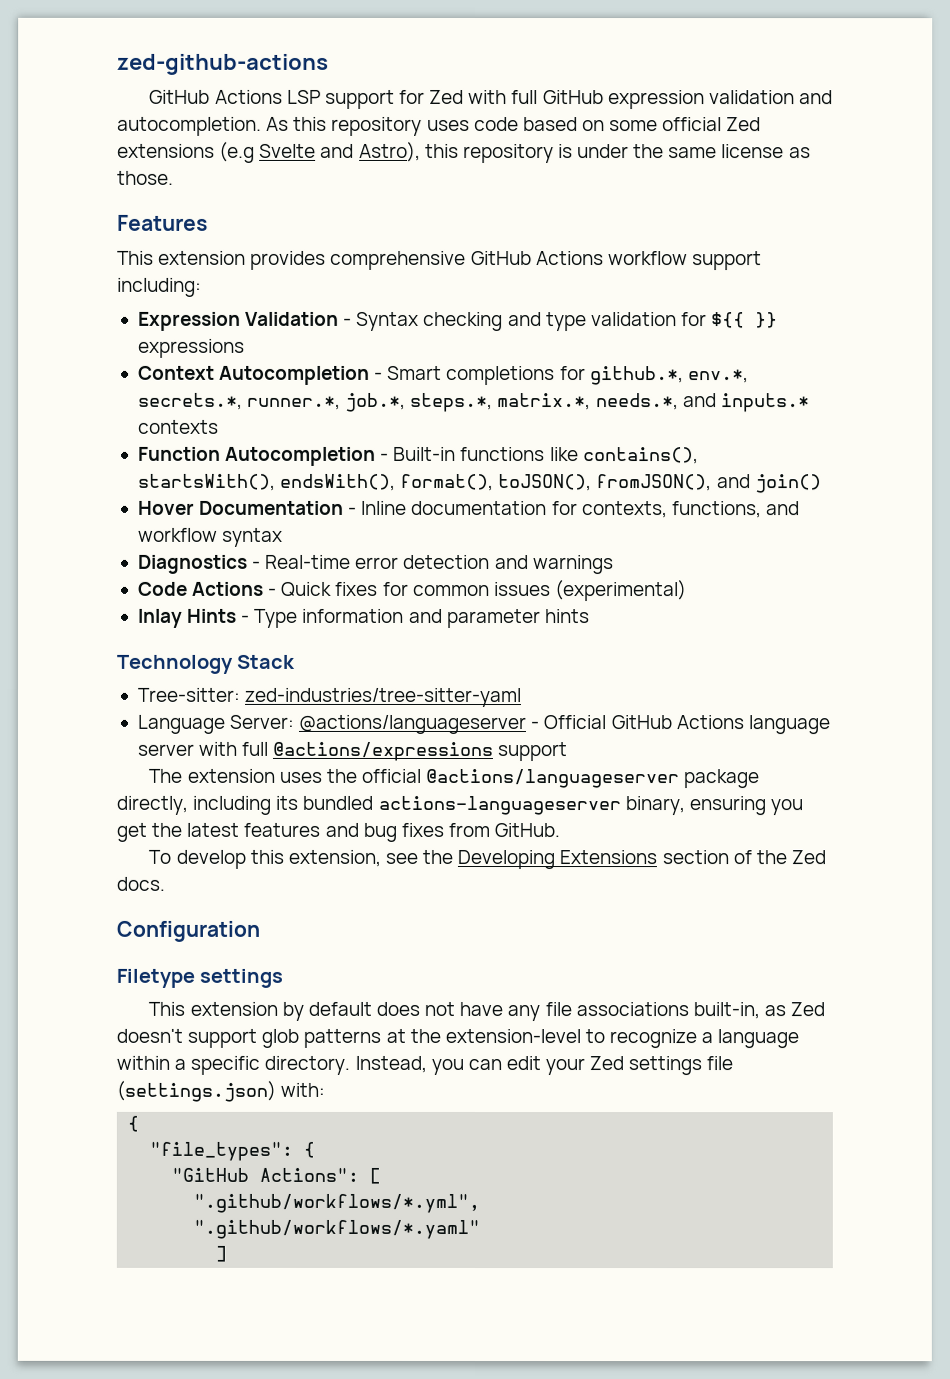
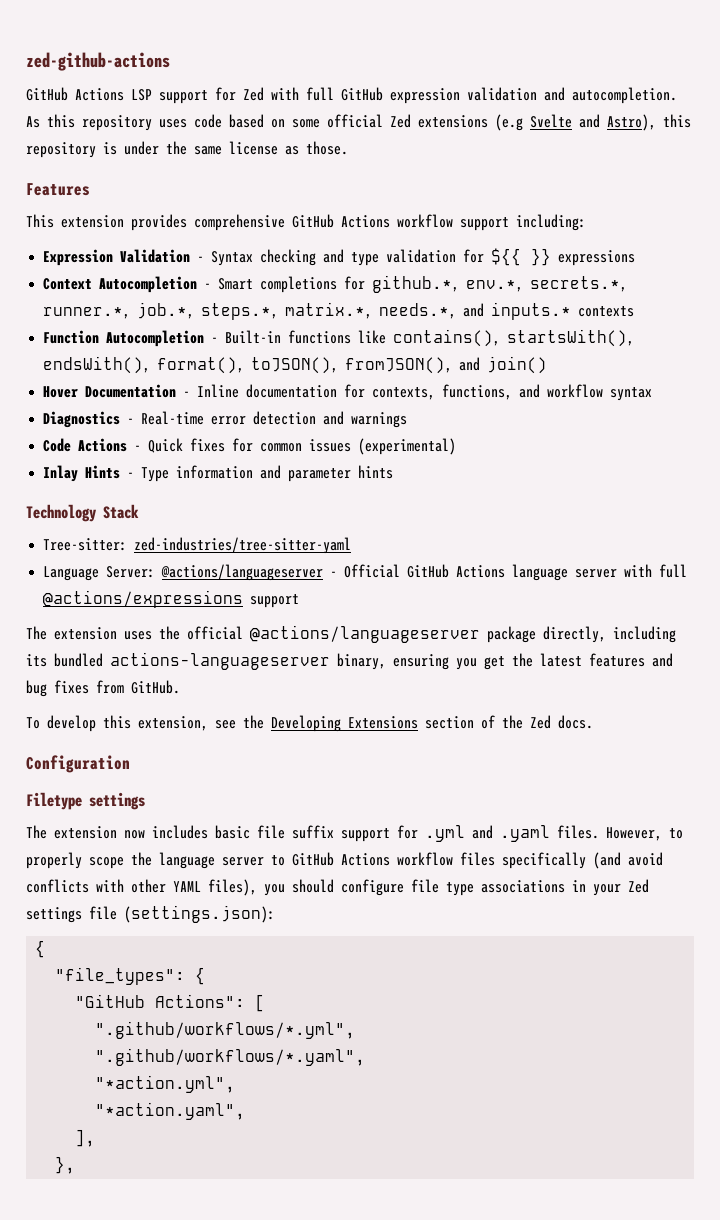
- This extension by default does not have any file associations built-in, as Zed doesn't support glob patterns at the extension-level to recognize a language within a specific directory. Instead, you can edit your Zed settings file (settings.json) with:
+ The extension now includes basic file suffix support for .yml and .yaml files. However, to properly scope the language server to GitHub Actions workflow files specifically (and avoid conflicts with other YAML files), you should configure file type associations in your Zed settings file (settings.json):
- ".github/workflows/*.yaml"
- ]
+ ".github/workflows/*.yaml",
+ "*action.yml",
+ "*action.yaml",
+ ],
+ },

